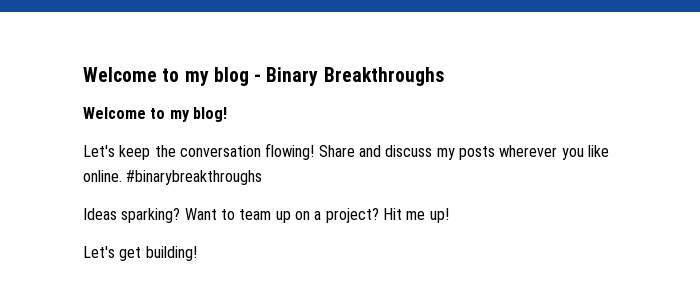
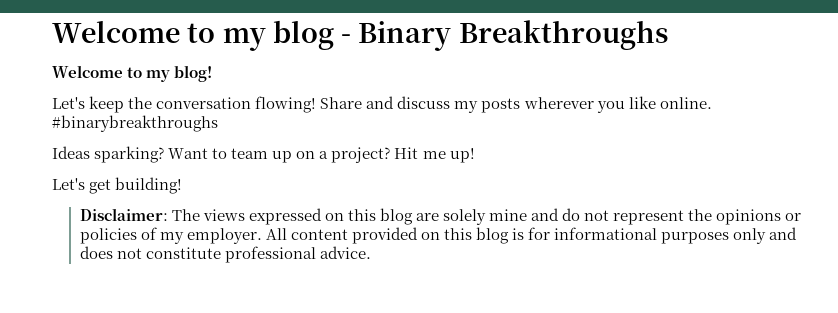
+ Disclaimer: The views expressed on this blog are solely mine and do not represent the opinions or policies of my employer. All content provided on this blog is for informational purposes only and does not constitute professional advice.

